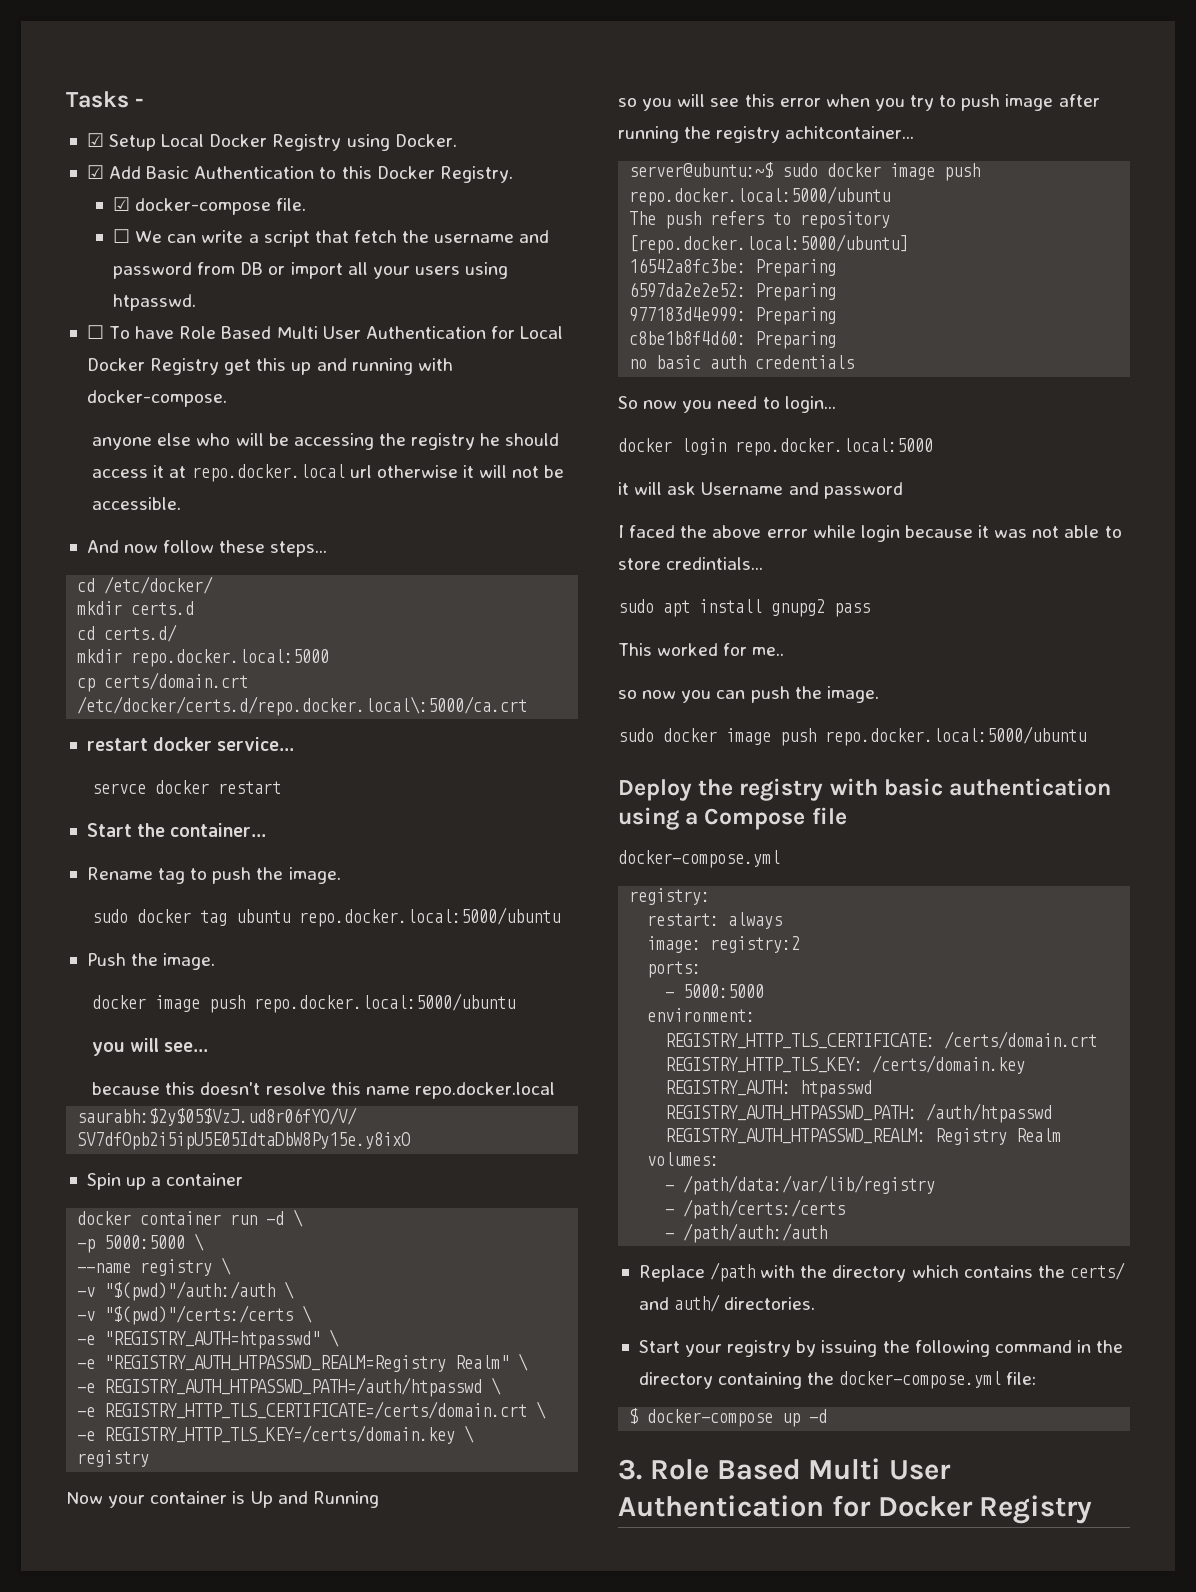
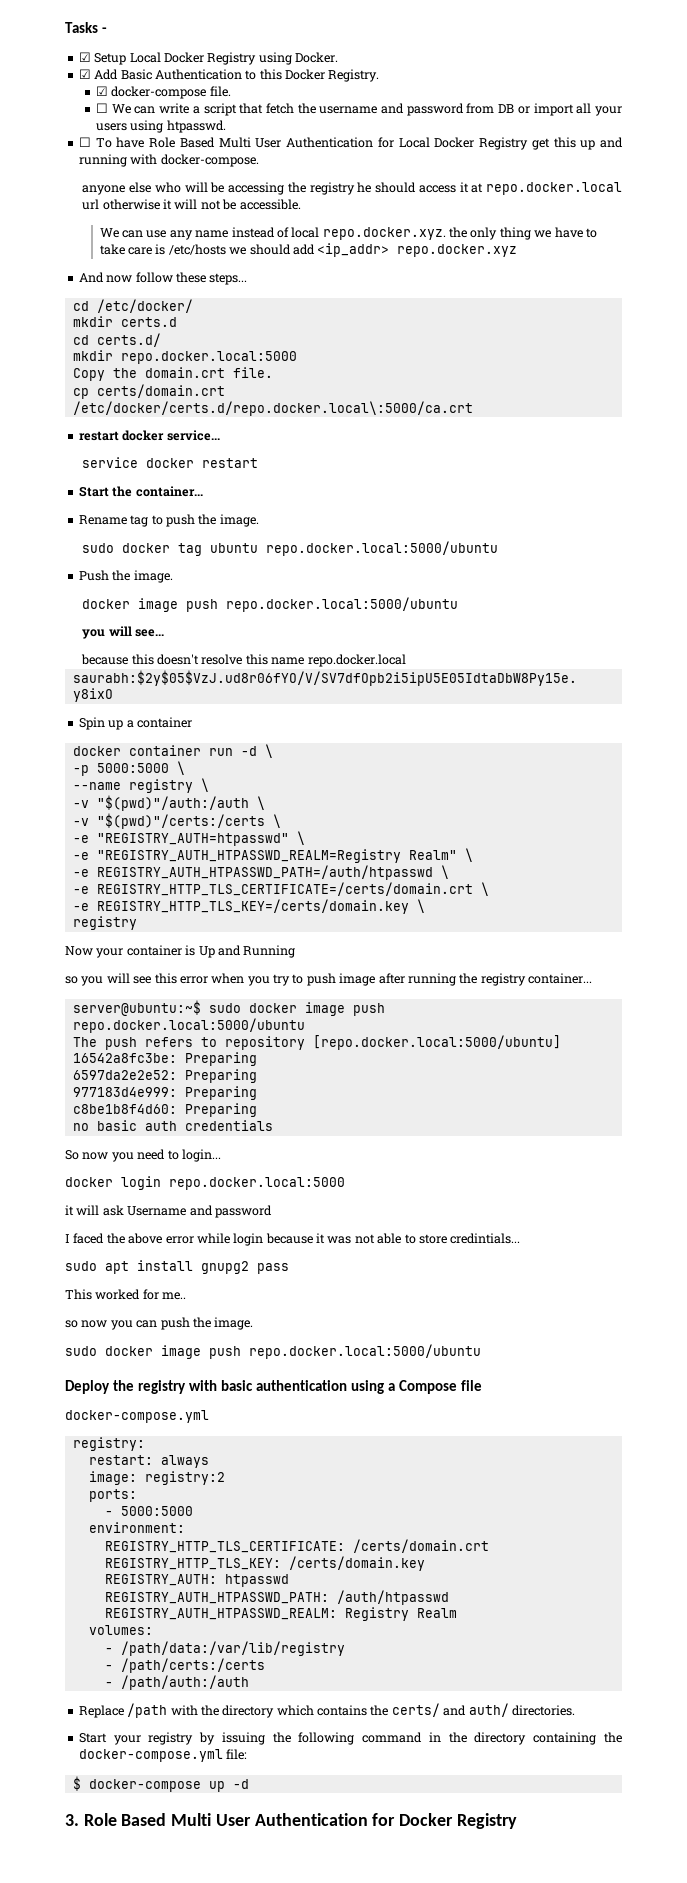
+ We can use any name instead of local repo.docker.xyz. the only thing we have to take care is /etc/hosts we should add <ip_addr> repo.docker.xyz
+ Copy the domain.crt file.
- servce docker restart
+ service docker restart
- so you will see this error when you try to push image after running the registry achitcontainer...
+ so you will see this error when you try to push image after running the registry container...

